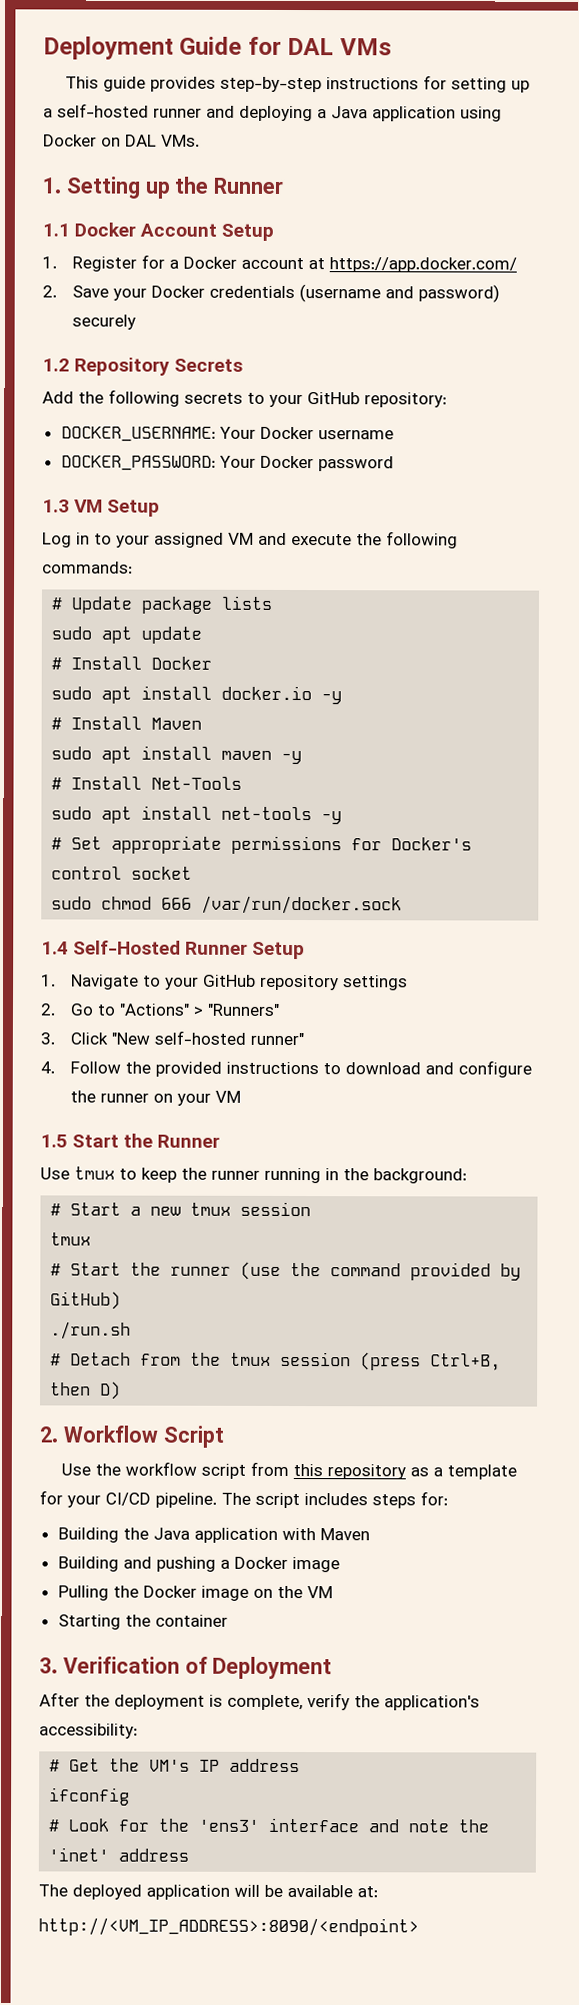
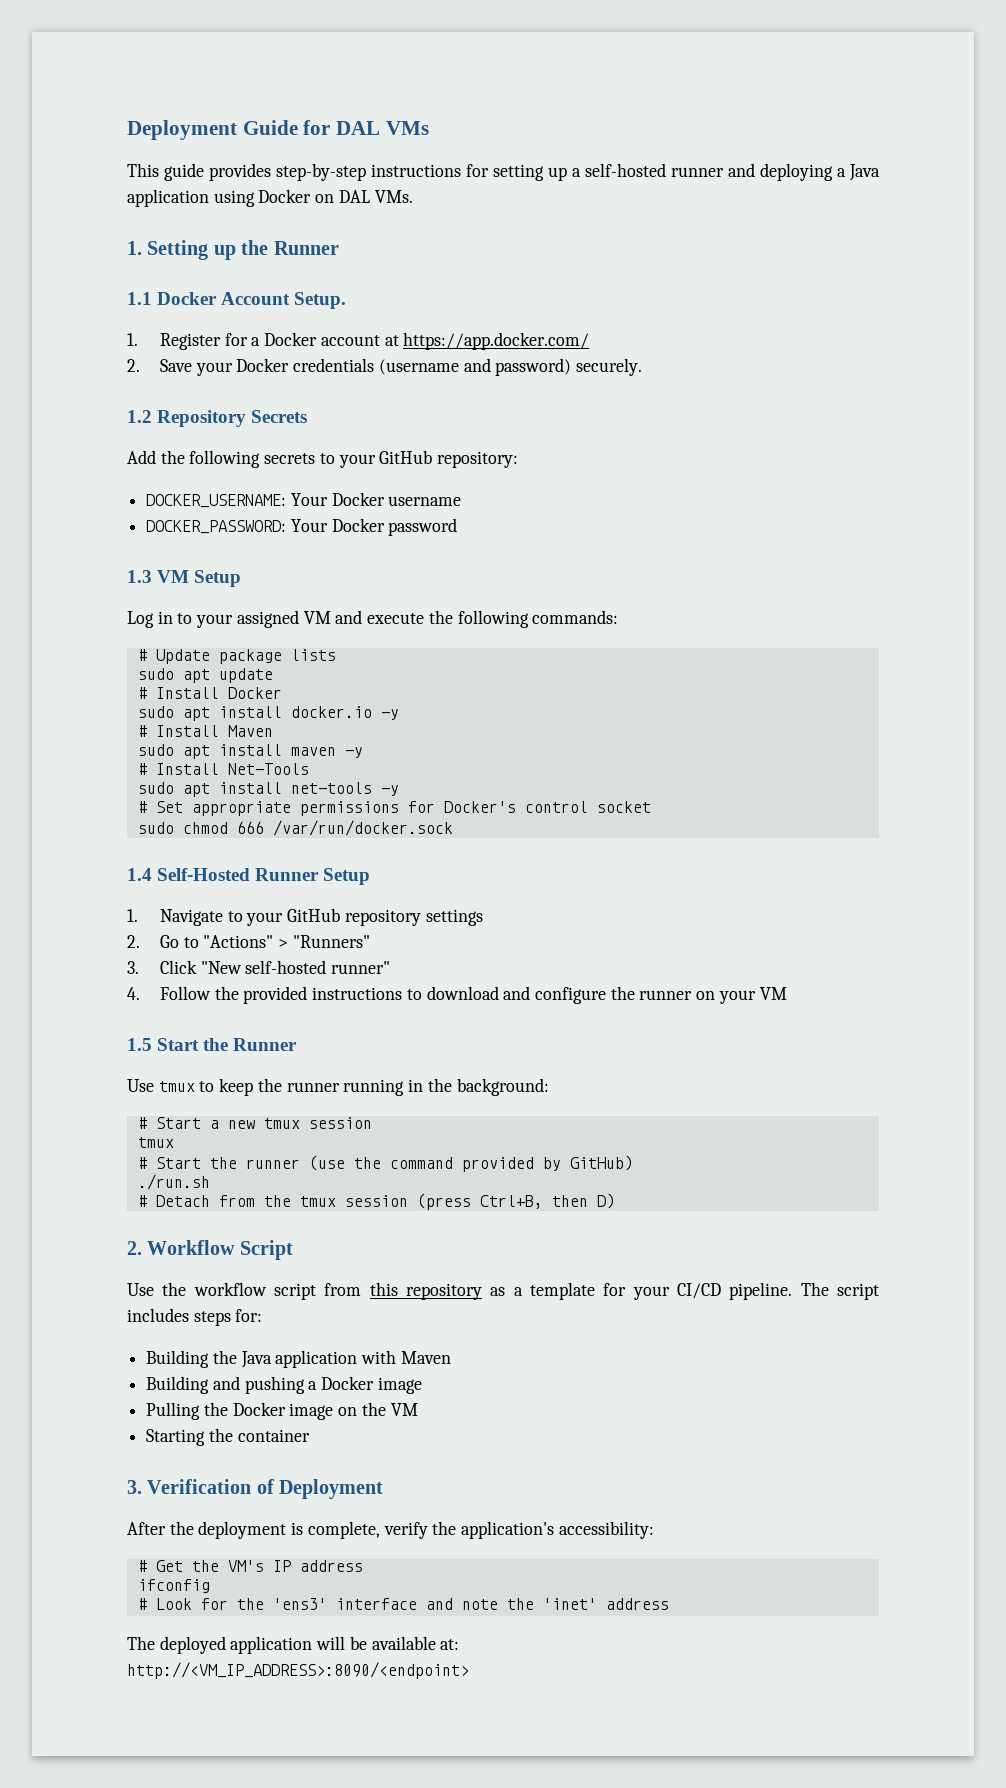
- 1.1 Docker Account Setup
+ 1.1 Docker Account Setup.
- 2. Save your Docker credentials (username and password) securely
+ 2. Save your Docker credentials (username and password) securely.

